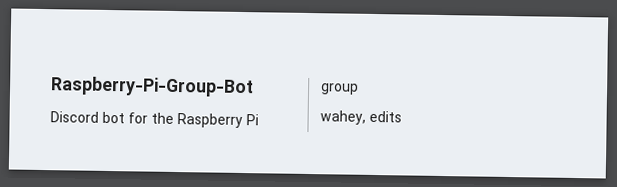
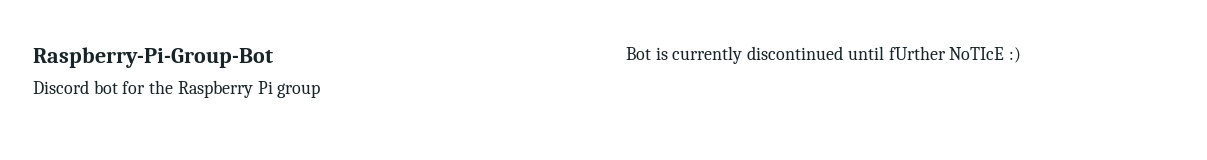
- wahey, edits
+ Bot is currently discontinued until fUrther NoTIcE :)

